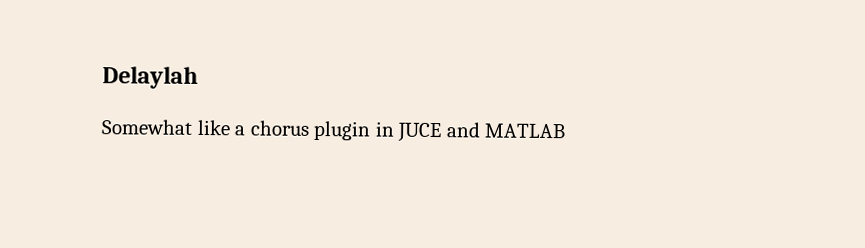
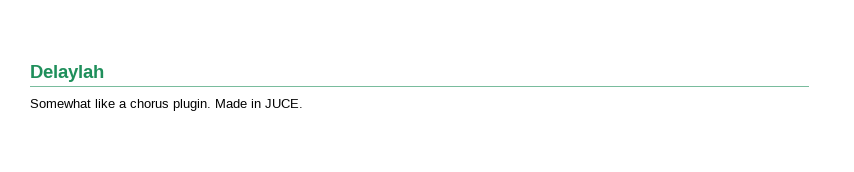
- Somewhat like a chorus plugin in JUCE and MATLAB
+ Somewhat like a chorus plugin. Made in JUCE.

